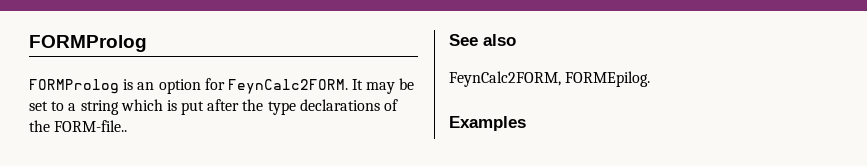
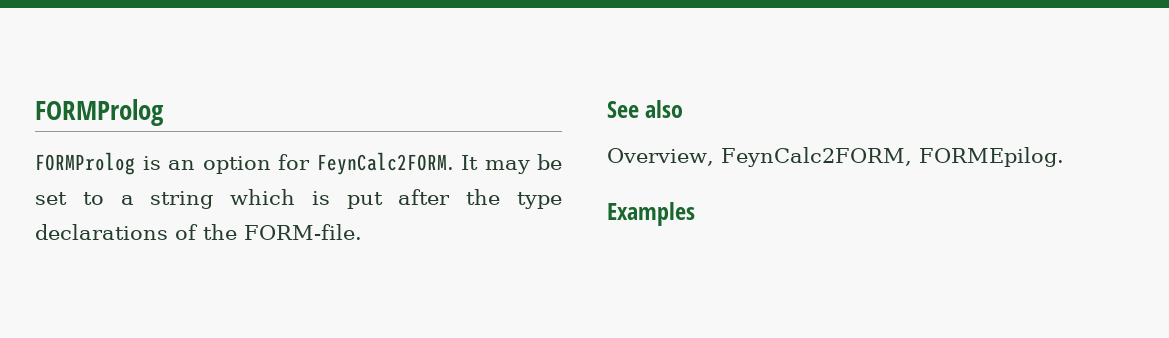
- It may be set to a string which is put after the type declarations of the FORM-file..
+ It may be set to a string which is put after the type declarations of the FORM-file.
- FeynCalc2FORM, FORMEpilog.
+ Overview, FeynCalc2FORM, FORMEpilog.

